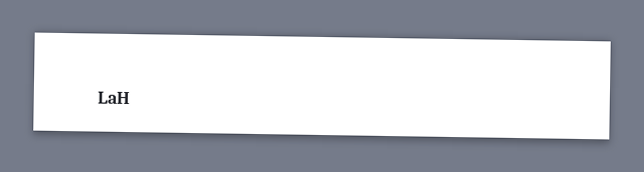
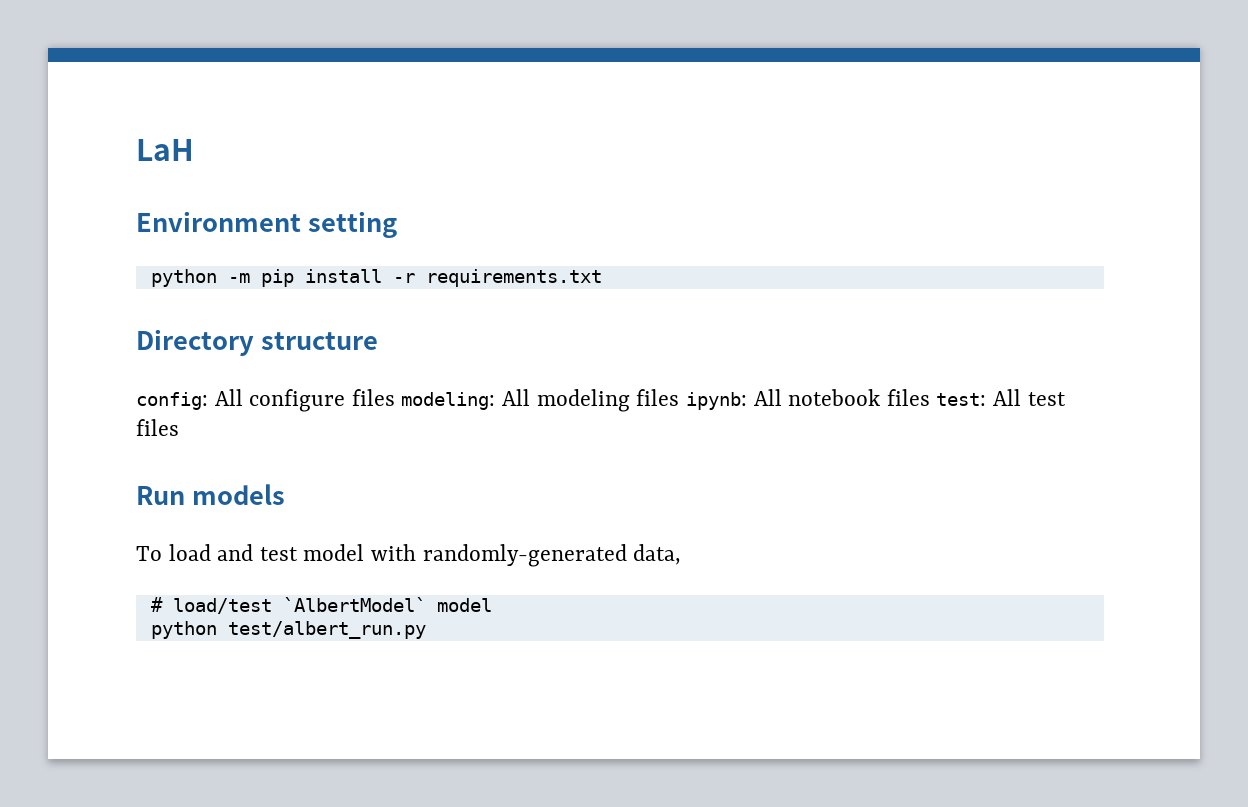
+ Environment setting
+ python -m pip install -r requirements.txt
+ Directory structure
+ config: All configure files modeling: All modeling files ipynb: All notebook files test: All test files
+ Run models
+ To load and test model with randomly-generated data,
+ # load/test `AlbertModel` model
+ python test/albert_run.py

